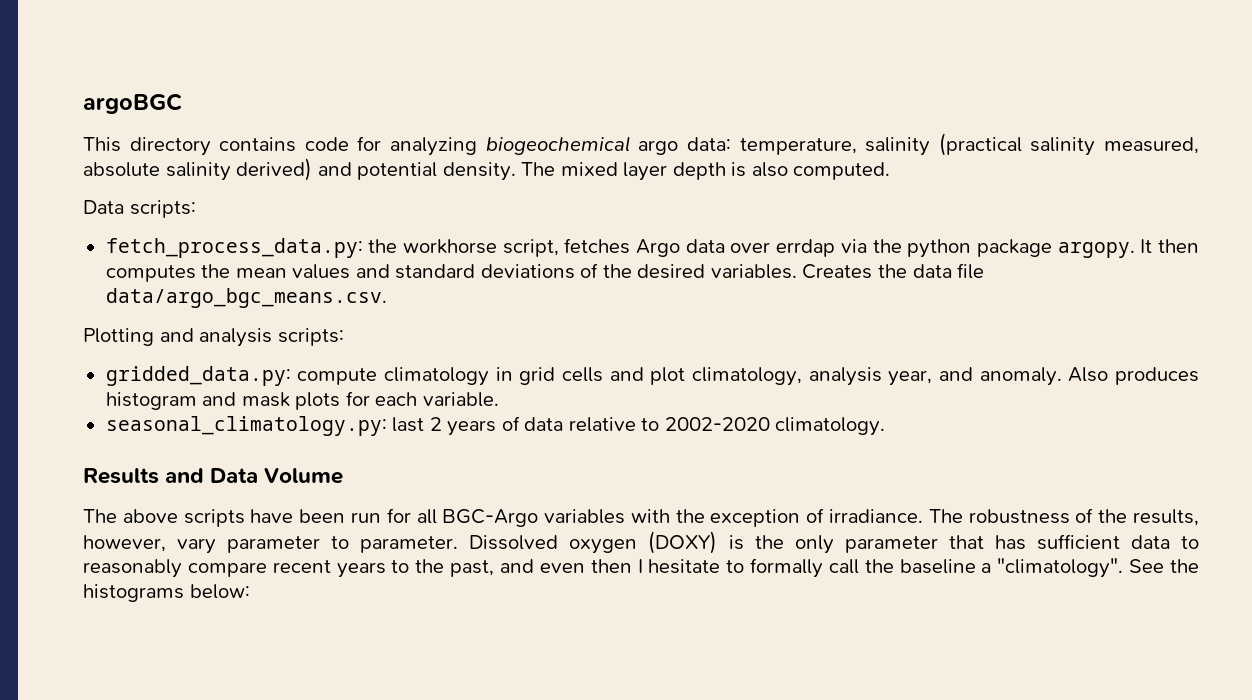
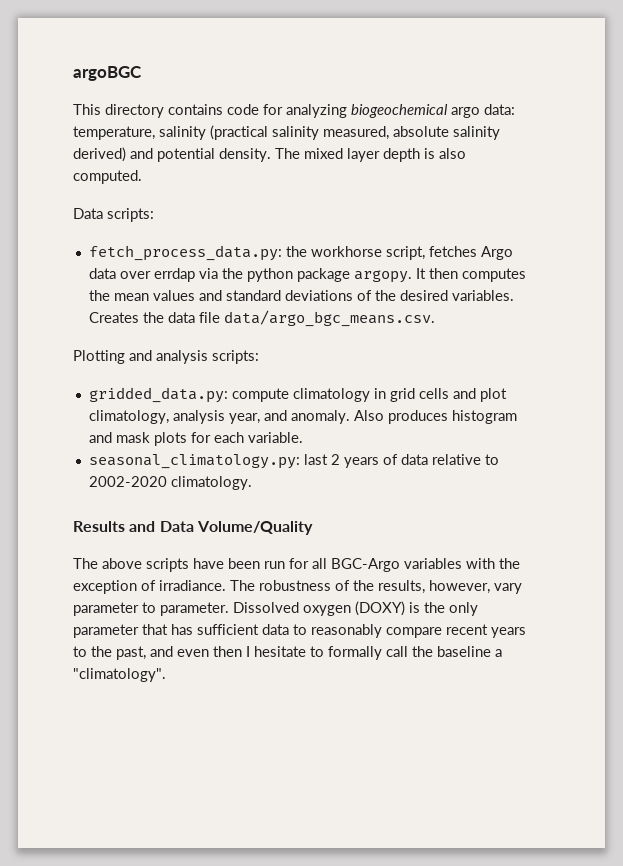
- Results and Data Volume
+ Results and Data Volume/Quality
- See the histograms below:

